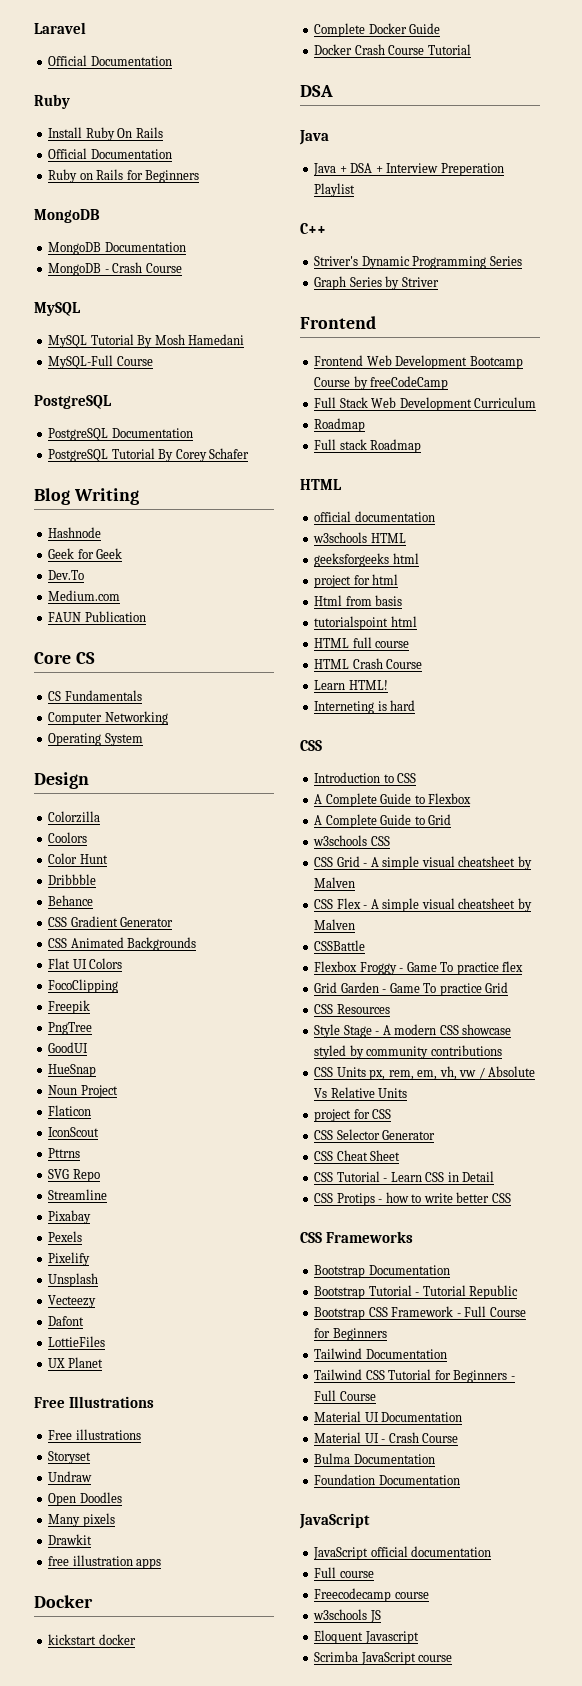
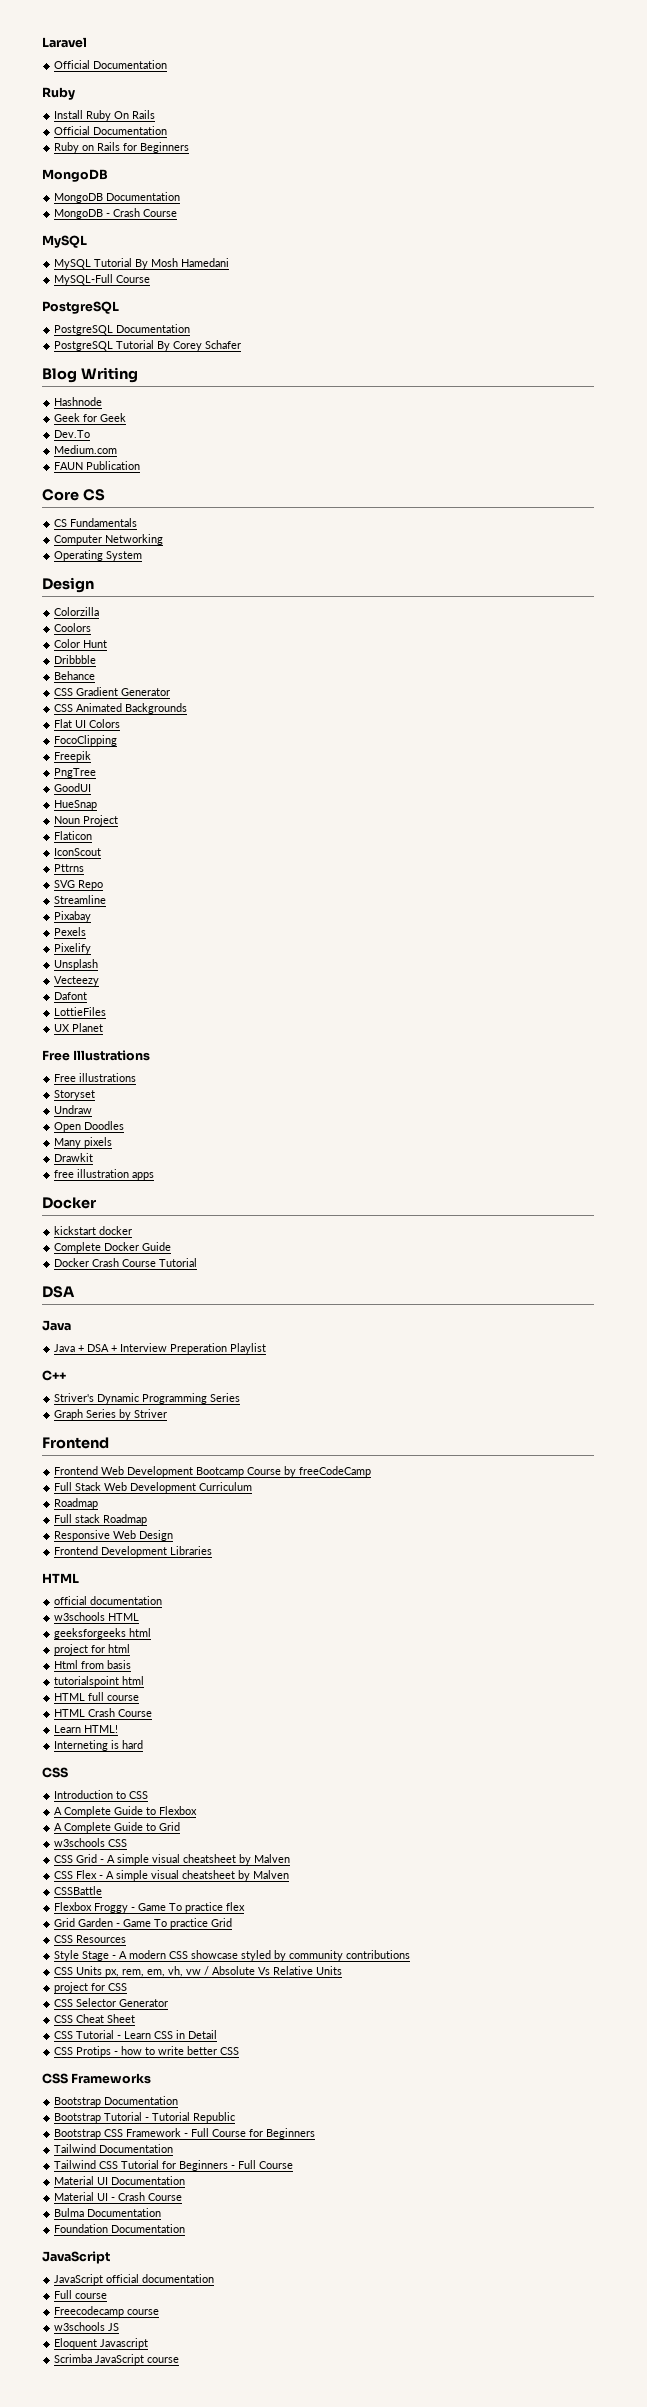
+ Responsive Web Design
+ Frontend Development Libraries

